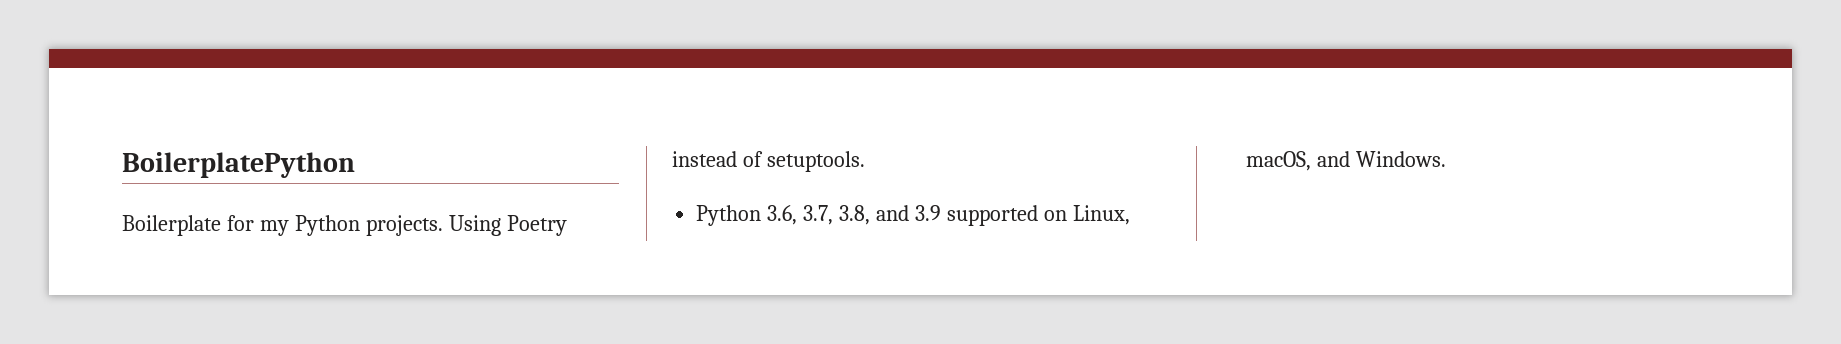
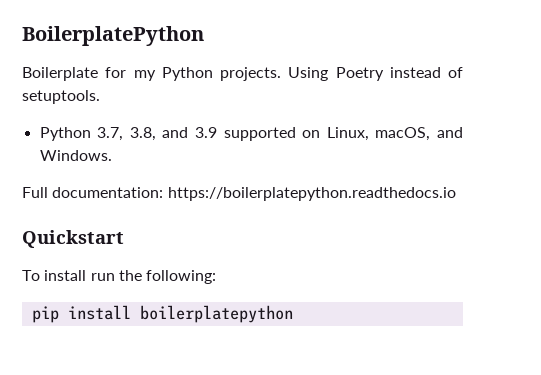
- Python 3.6, 3.7, 3.8, and 3.9 supported on Linux, macOS, and Windows.
+ Python 3.7, 3.8, and 3.9 supported on Linux, macOS, and Windows.
+ Full documentation: https://boilerplatepython.readthedocs.io
+ Quickstart
+ To install run the following:
+ pip install boilerplatepython

